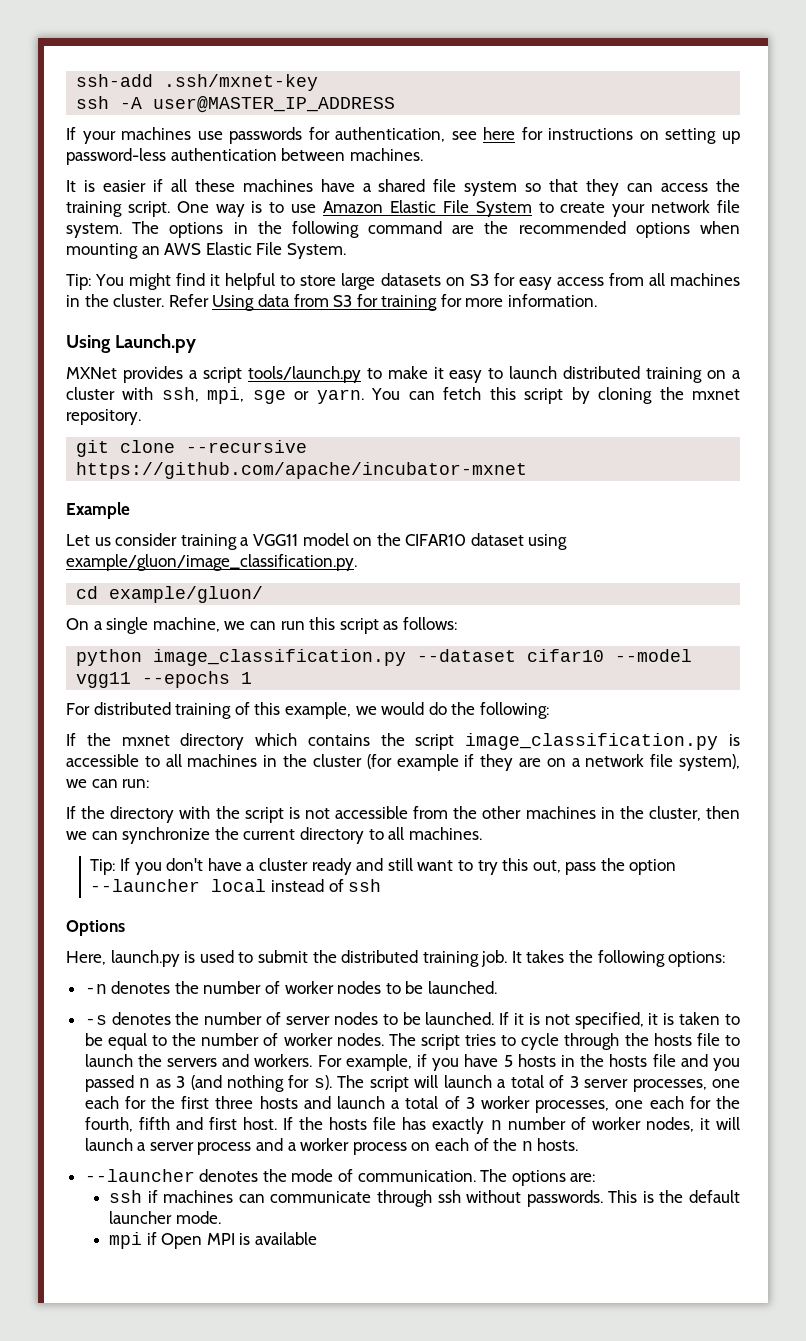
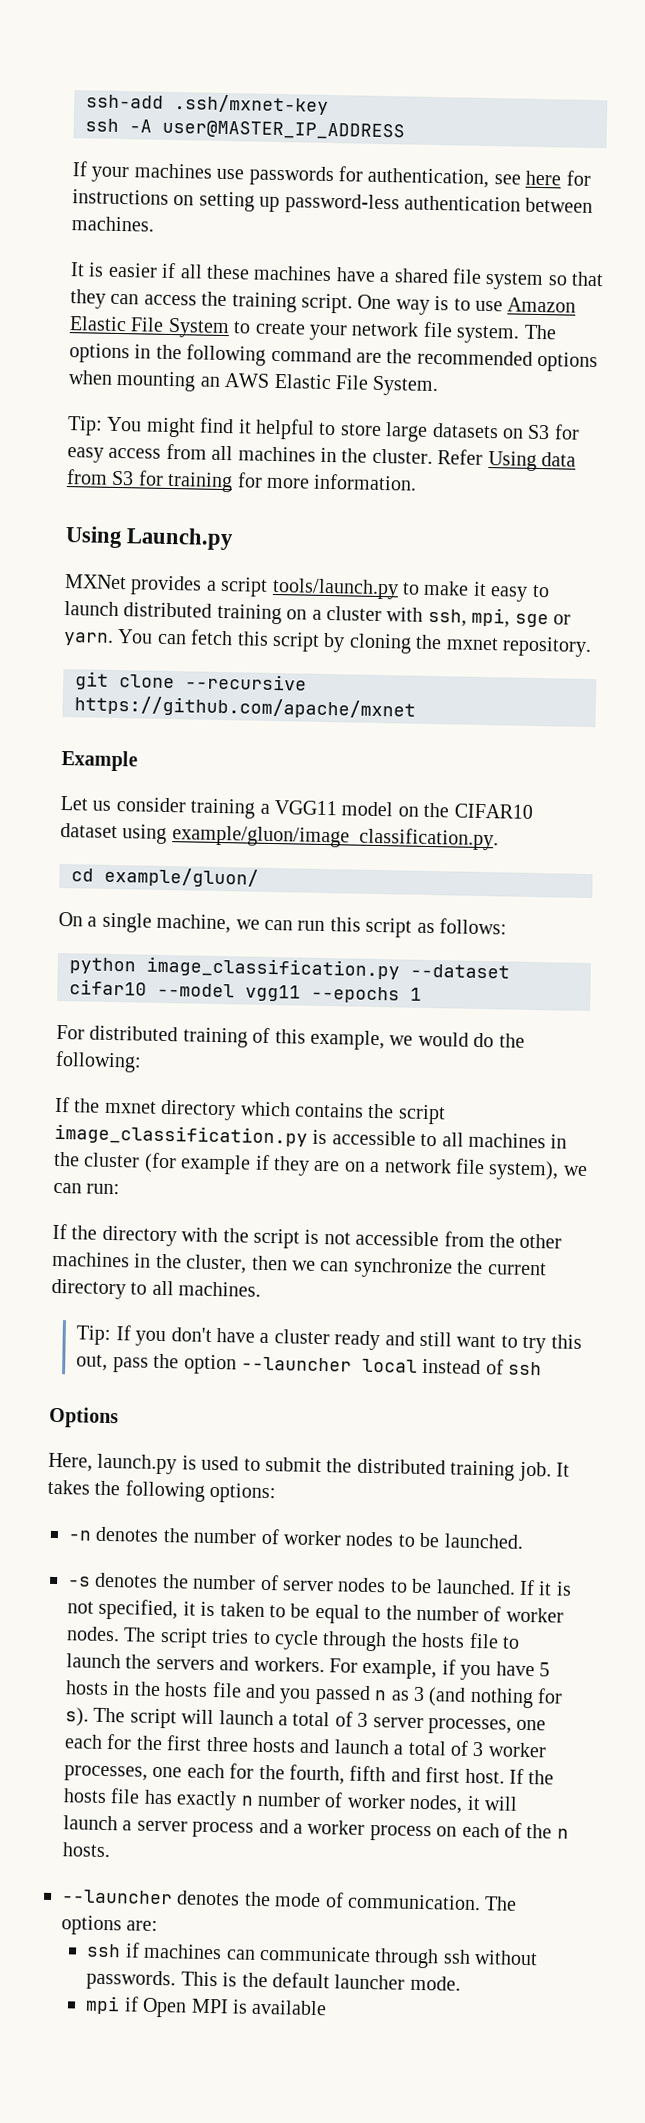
- git clone --recursive https://github.com/apache/incubator-mxnet
+ git clone --recursive https://github.com/apache/mxnet

